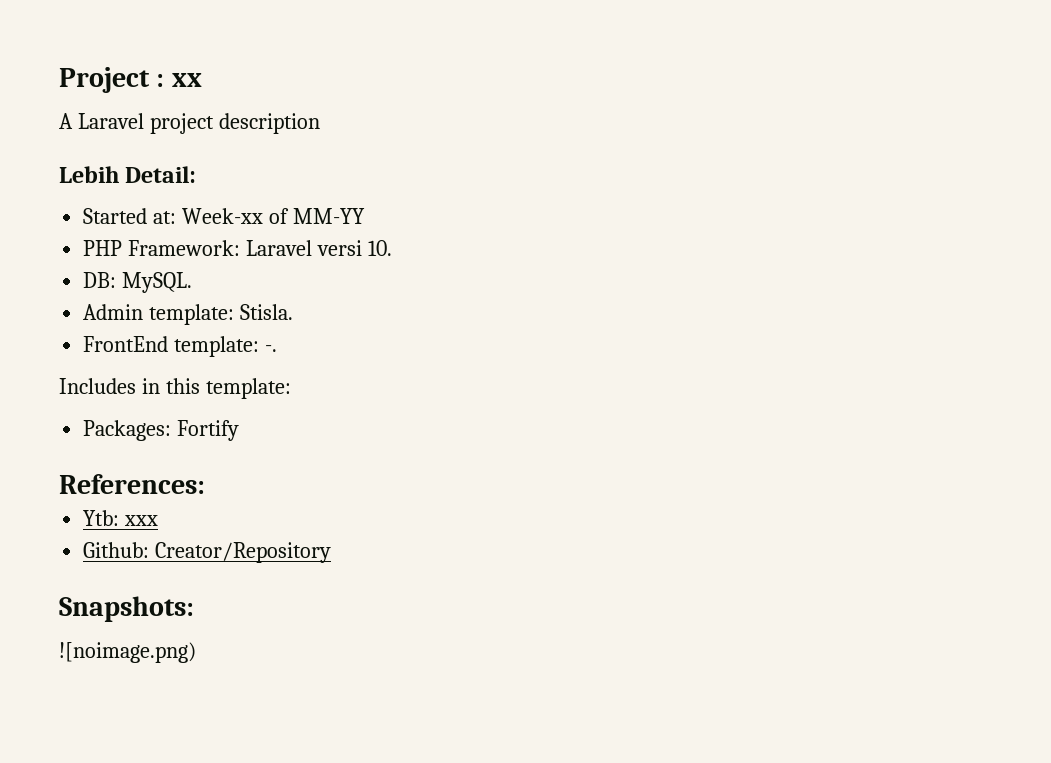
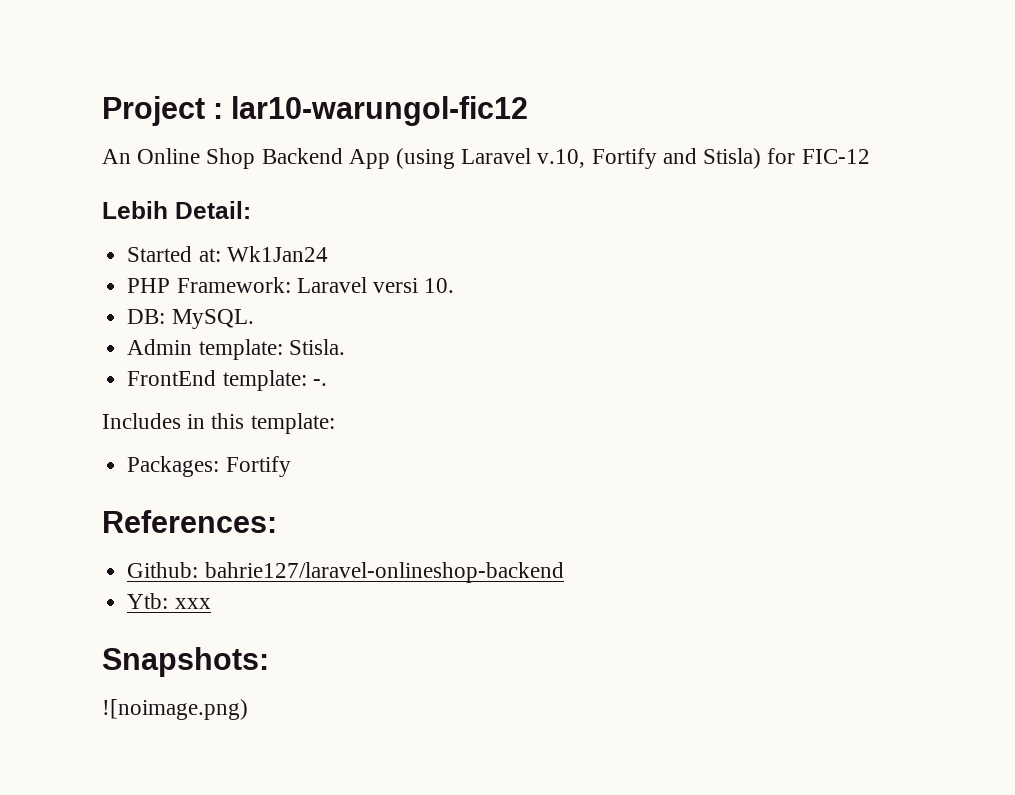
- Project : xx
- A Laravel project description
+ Project : lar10-warungol-fic12
+ An Online Shop Backend App (using Laravel v.10, Fortify and Stisla) for FIC-12
- Started at: Week-xx of MM-YY
+ Started at: Wk1Jan24
+ Github: bahrie127/laravel-onlineshop-backend
- Github: Creator/Repository

